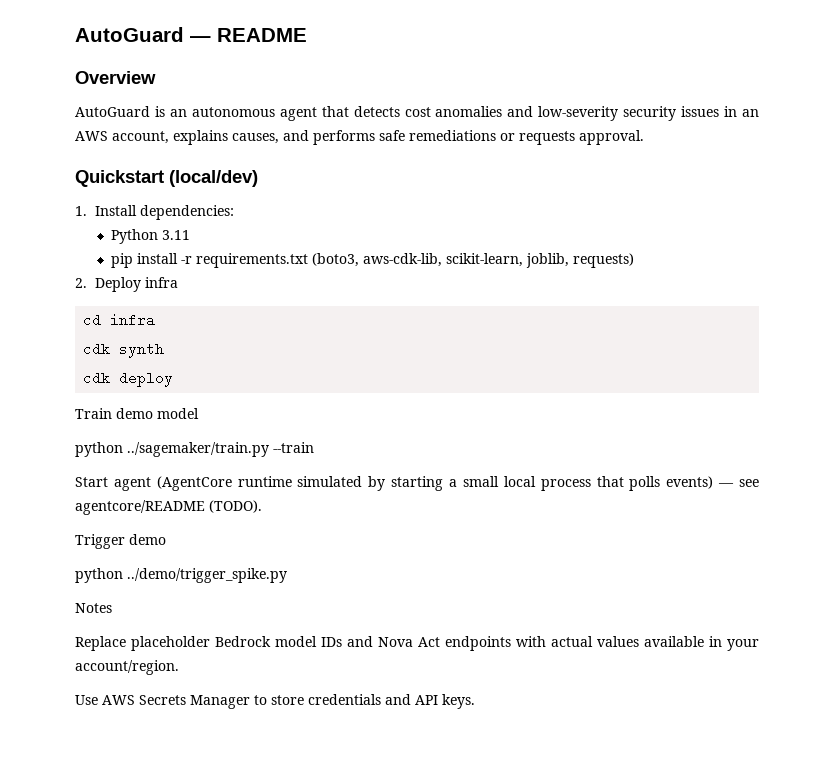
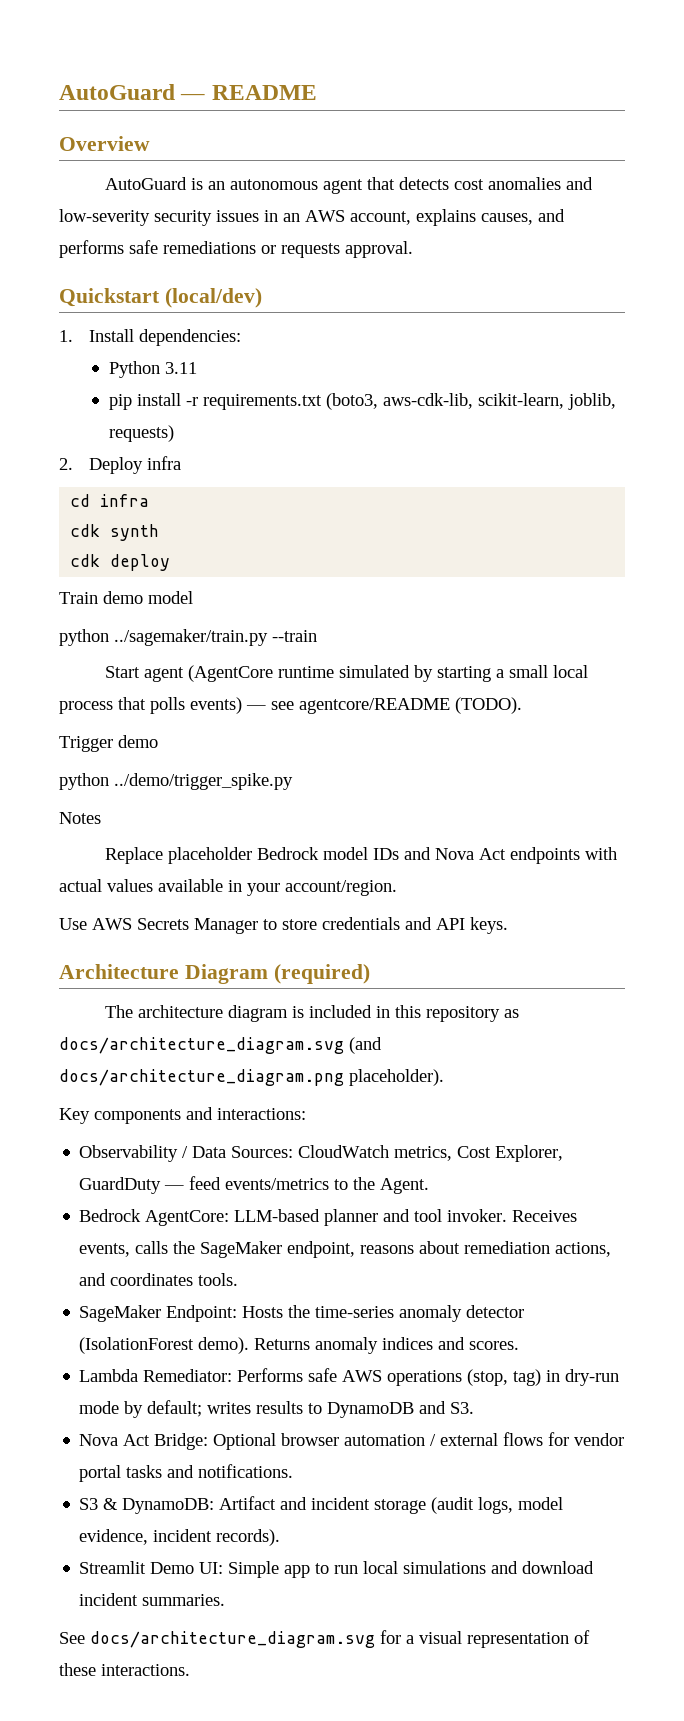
+ Architecture Diagram (required)
+ The architecture diagram is included in this repository as docs/architecture_diagram.svg (and docs/architecture_diagram.png placeholder).
+ Key components and interactions:
+ Observability / Data Sources: CloudWatch metrics, Cost Explorer, GuardDuty — feed events/metrics to the Agent.
+ Bedrock AgentCore: LLM-based planner and tool invoker. Receives events, calls the SageMaker endpoint, reasons about remediation actions, and coordinates tools.
+ SageMaker Endpoint: Hosts the time-series anomaly detector (IsolationForest demo). Returns anomaly indices and scores.
+ Lambda Remediator: Performs safe AWS operations (stop, tag) in dry-run mode by default; writes results to DynamoDB and S3.
+ Nova Act Bridge: Optional browser automation / external flows for vendor portal tasks and notifications.
+ S3 & DynamoDB: Artifact and incident storage (audit logs, model evidence, incident records).
+ Streamlit Demo UI: Simple app to run local simulations and download incident summaries.
+ See docs/architecture_diagram.svg for a visual representation of these interactions.

